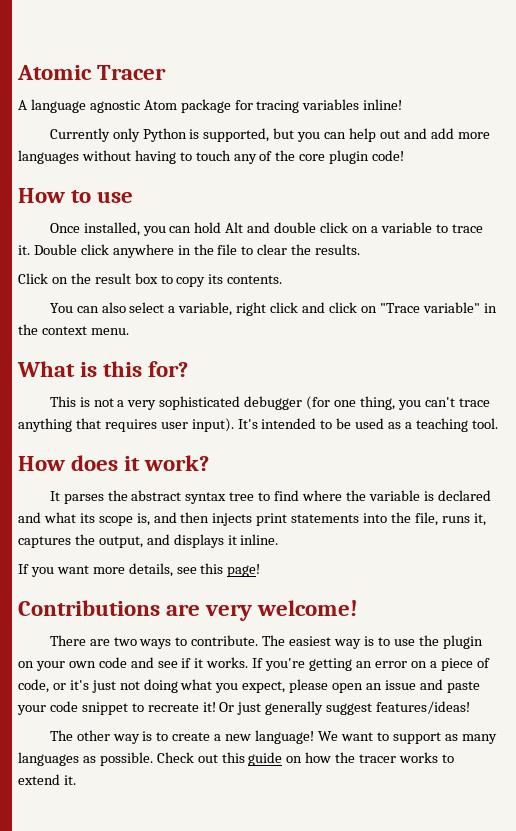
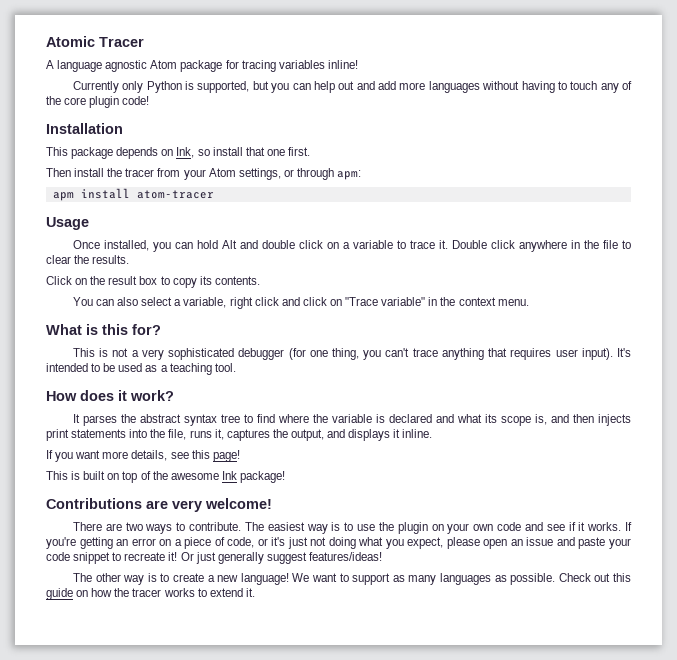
- How to use
+ Installation
+ This package depends on Ink, so install that one first.
+ Then install the tracer from your Atom settings, or through apm:
+ apm install atom-tracer
+ Usage
+ This is built on top of the awesome Ink package!

